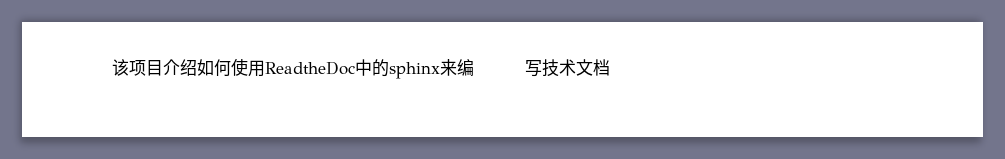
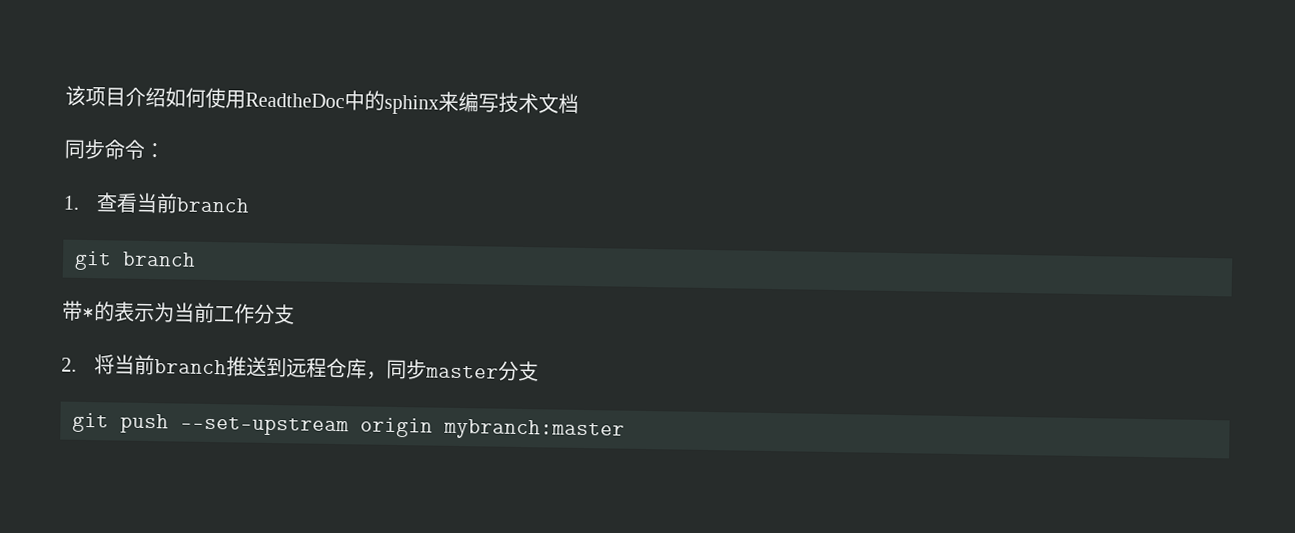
+ 同步命令：
+ 1.查看当前branch
+ git branch
+ 带*的表示为当前工作分支
+ 2.将当前branch推送到远程仓库，同步master分支
+ git push --set-upstream origin mybranch:master

